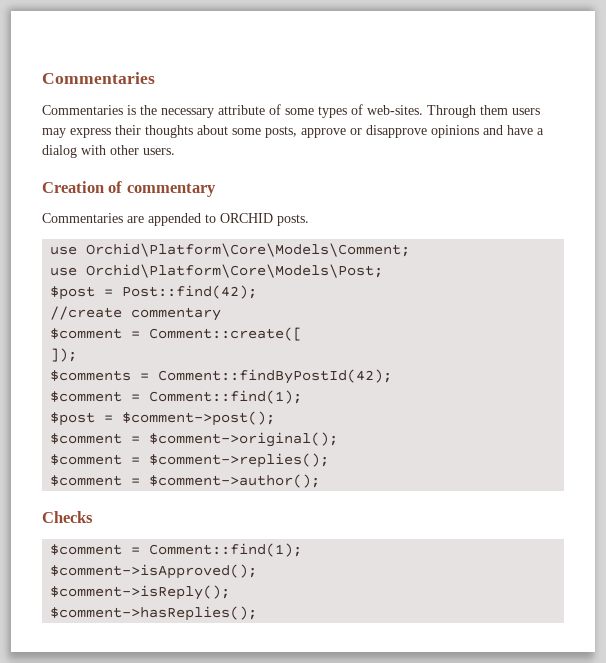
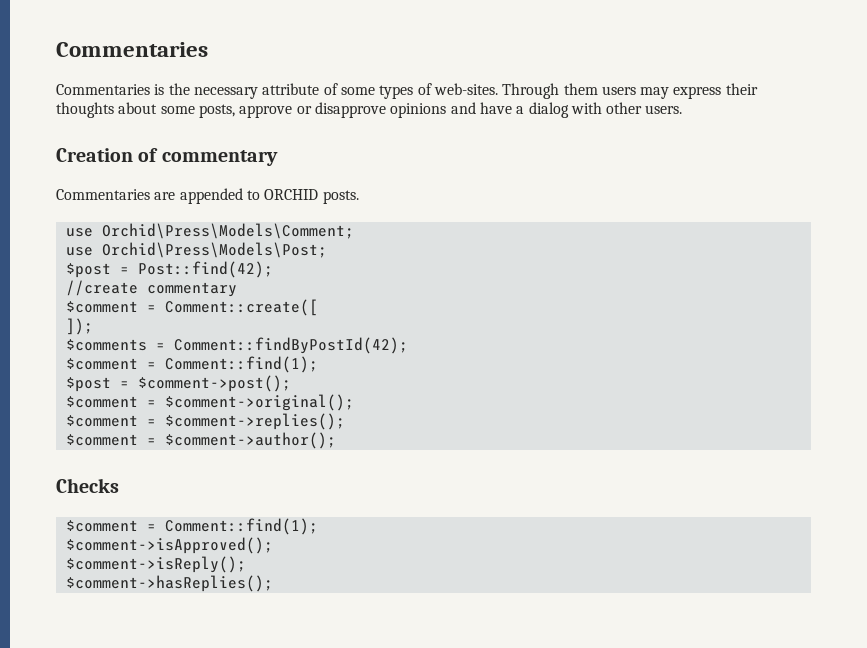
- use Orchid\Platform\Core\Models\Comment;
- use Orchid\Platform\Core\Models\Post;
+ use Orchid\Press\Models\Comment;
+ use Orchid\Press\Models\Post;

